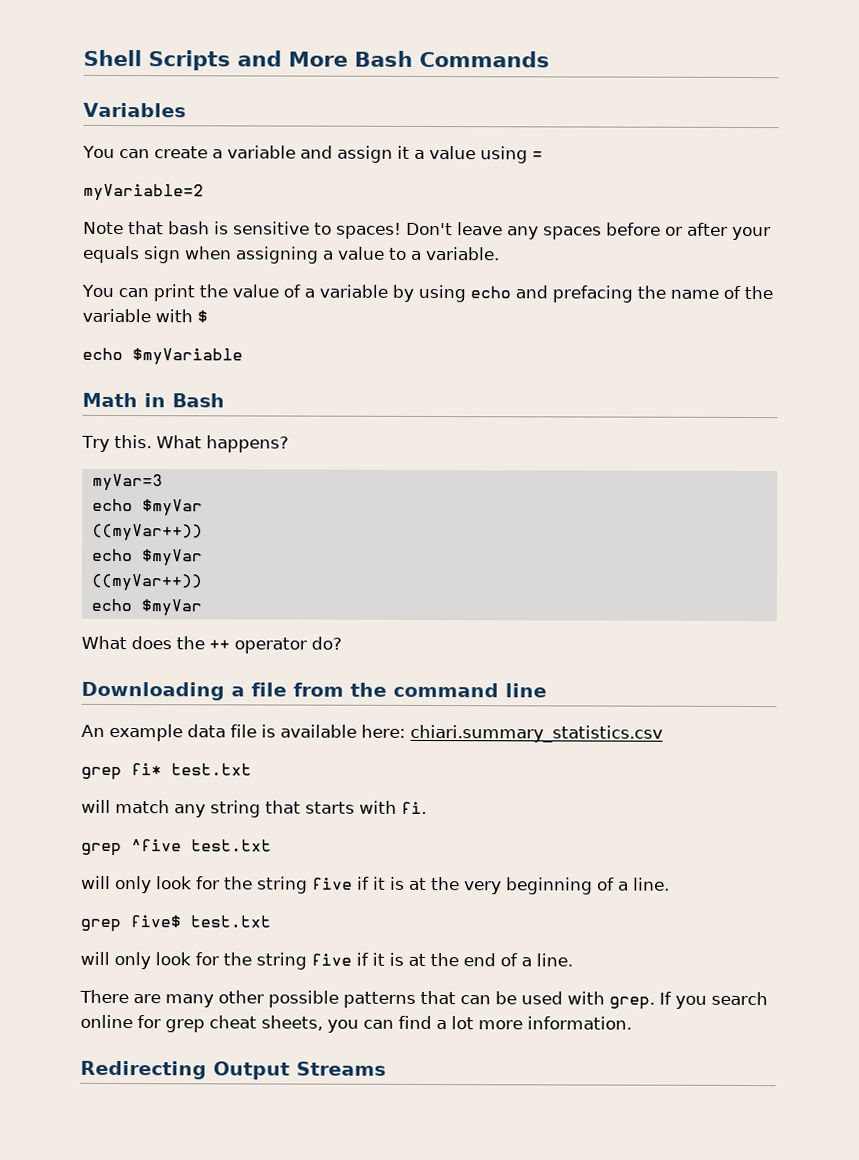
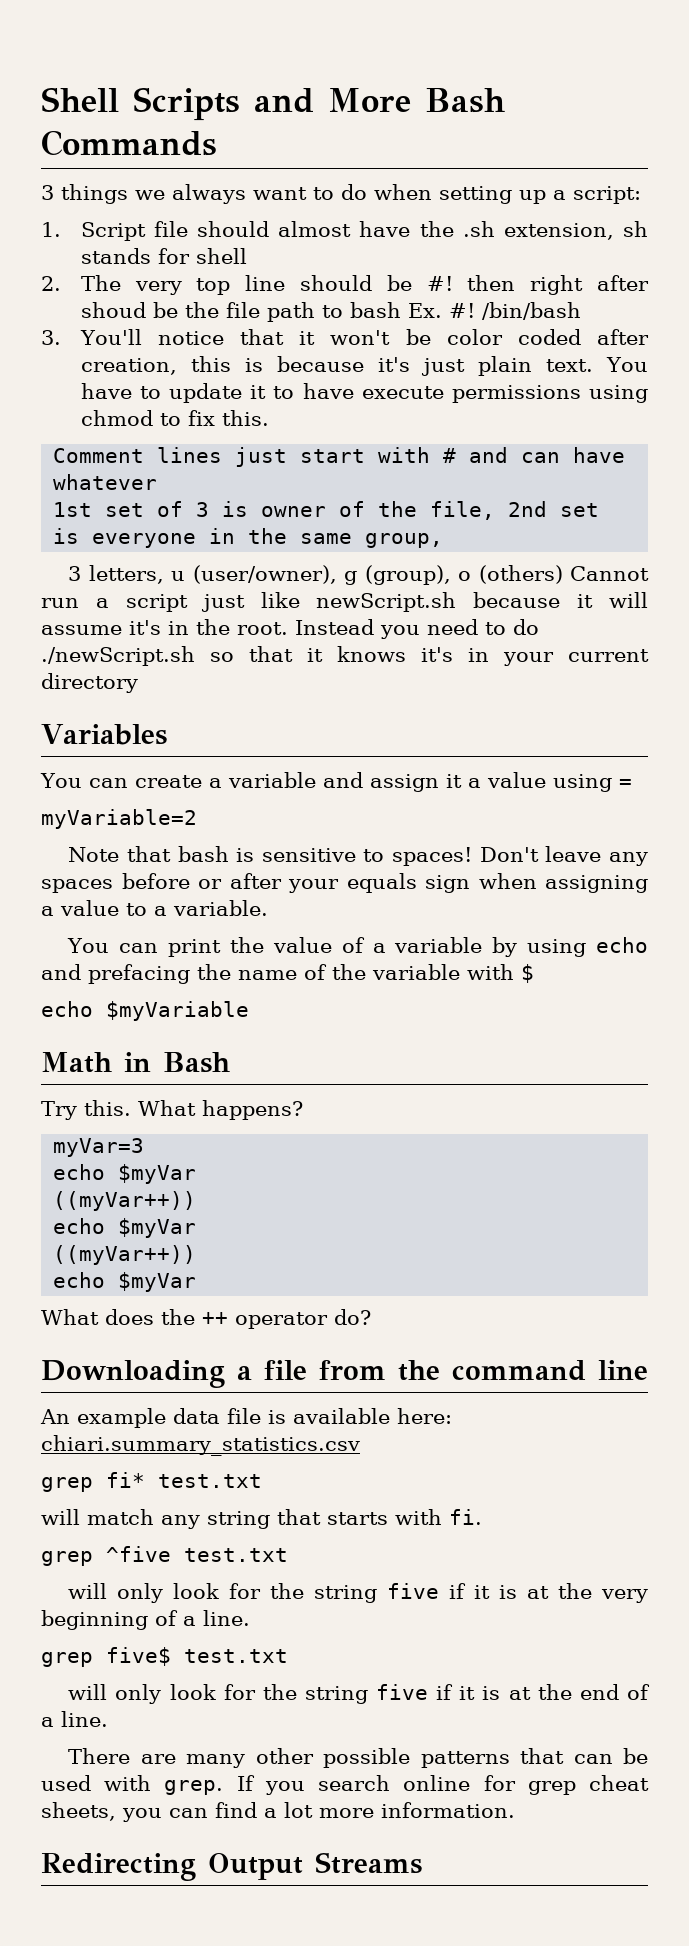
+ 3 things we always want to do when setting up a script:
+ 1. Script file should almost have the .sh extension, sh stands for shell
+ 2. The very top line should be #! then right after shoud be the file path to bash Ex. #! /bin/bash
+ 3. You'll notice that it won't be color coded after creation, this is because it's just plain text. You have to update it to have execute permissions using chmod to fix this.
+ Comment lines just start with # and can have whatever
+ 1st set of 3 is owner of the file, 2nd set is everyone in the same group,
+ 3 letters, u (user/owner), g (group), o (others) Cannot run a script just like newScript.sh because it will assume it's in the root. Instead you need to do ./newScript.sh so that it knows it's in your current directory

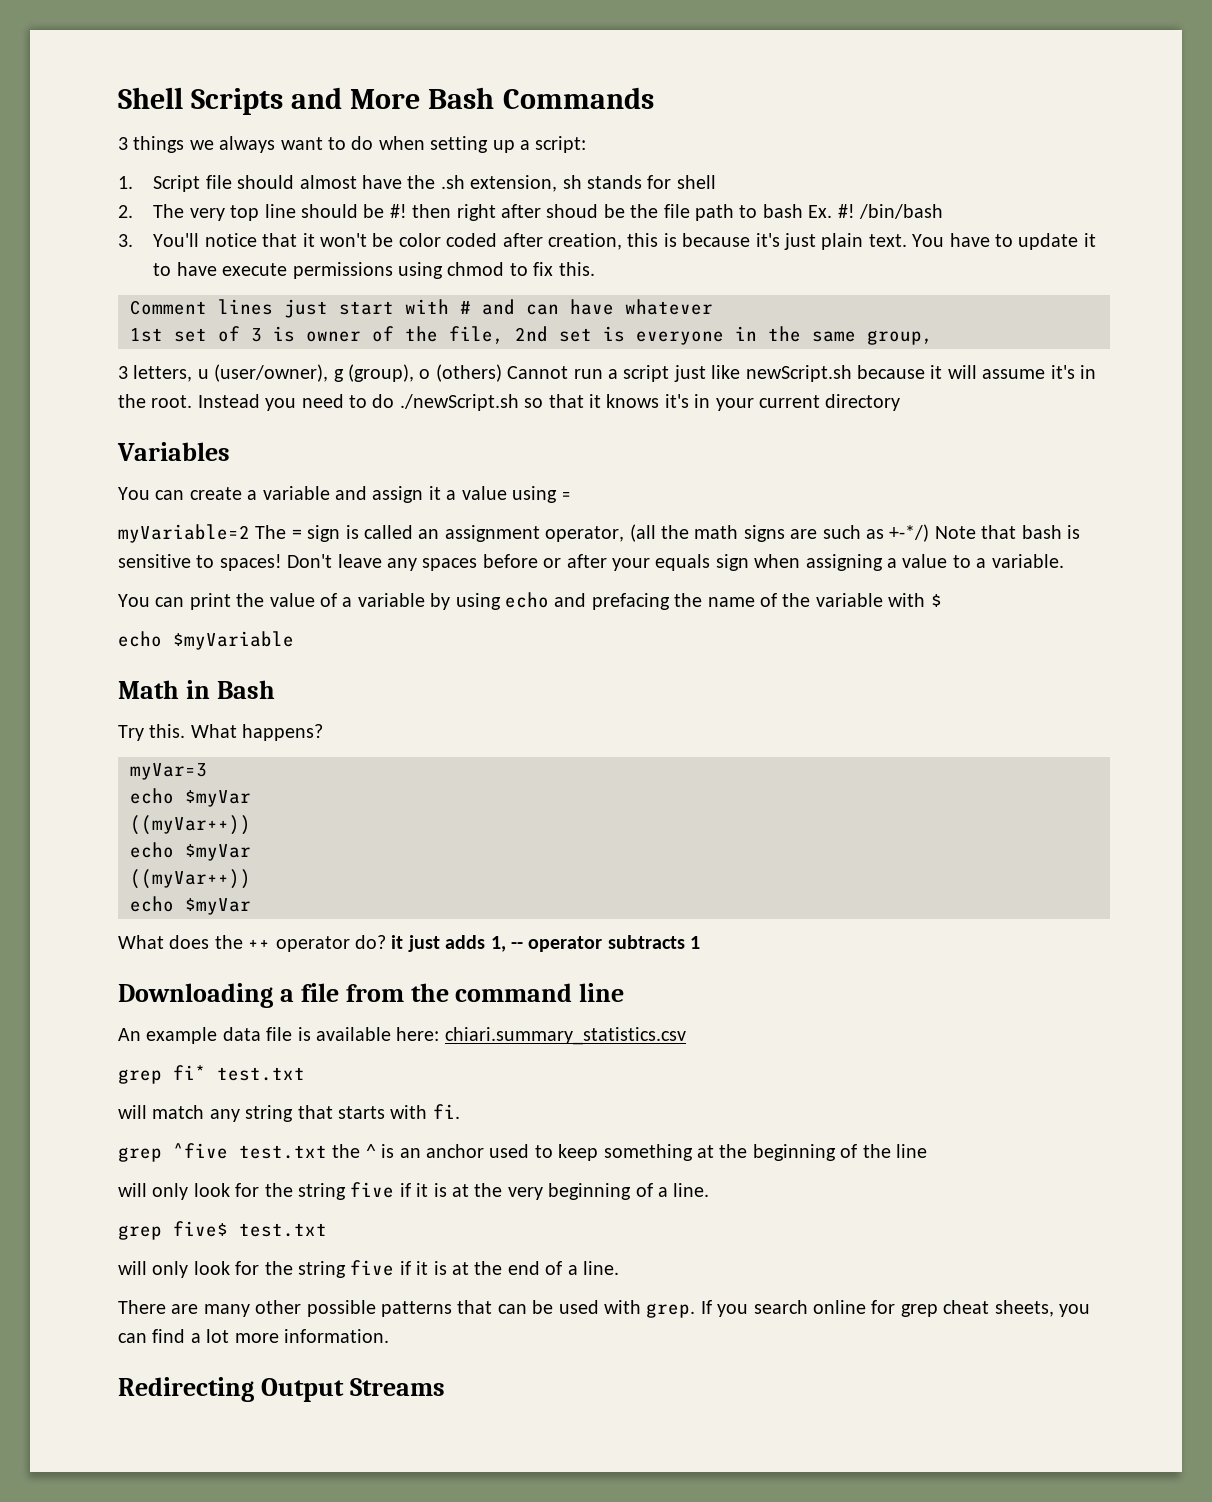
- myVariable=2
- Note that bash is sensitive to spaces!
+ myVariable=2 The = sign is called an assignment operator, (all the math signs are such as +-*/) Note that bash is sensitive to spaces!
- What does the ++ operator do?
+ What does the ++ operator do? it just adds 1, -- operator subtracts 1
- grep ^five test.txt
+ grep ^five test.txt the ^ is an anchor used to keep something at the beginning of the line

